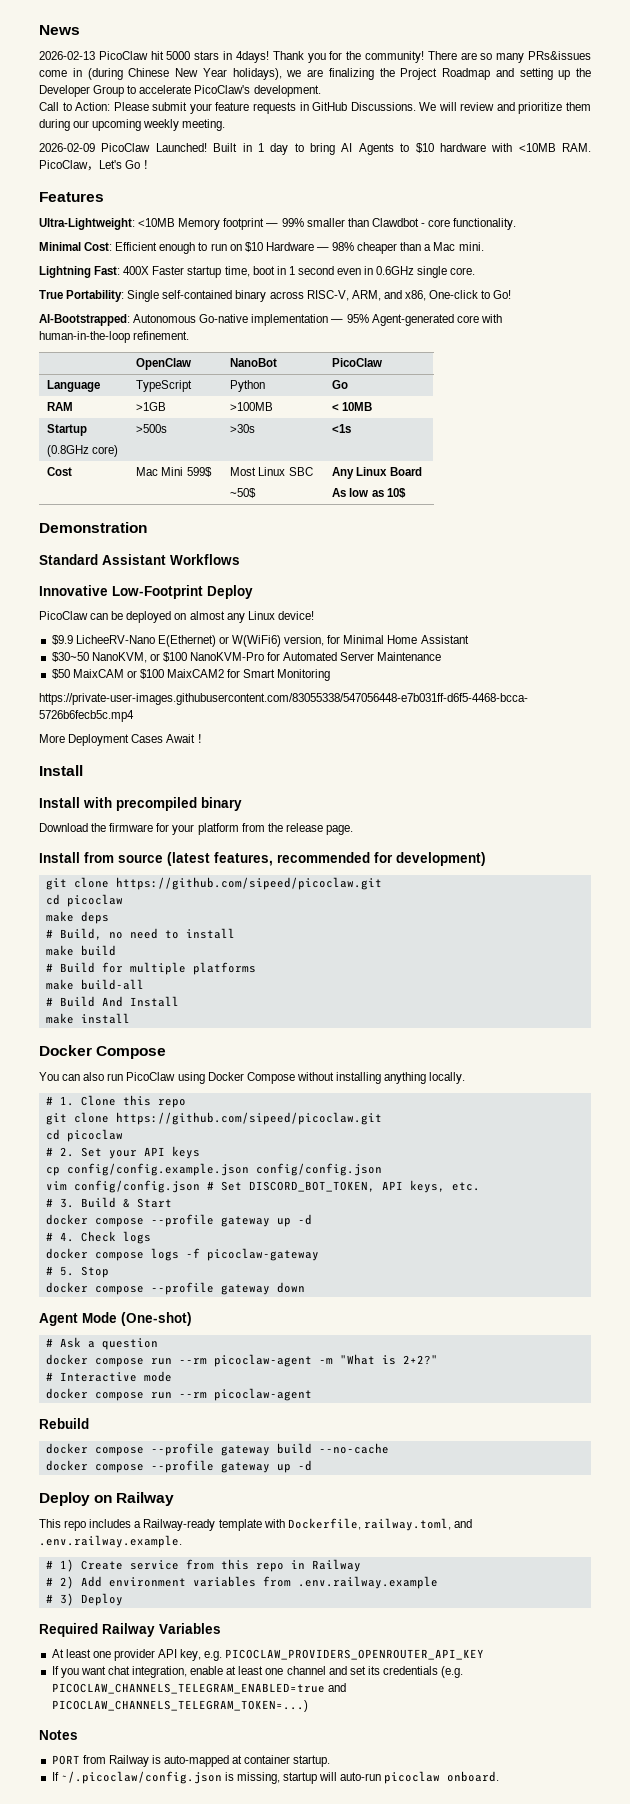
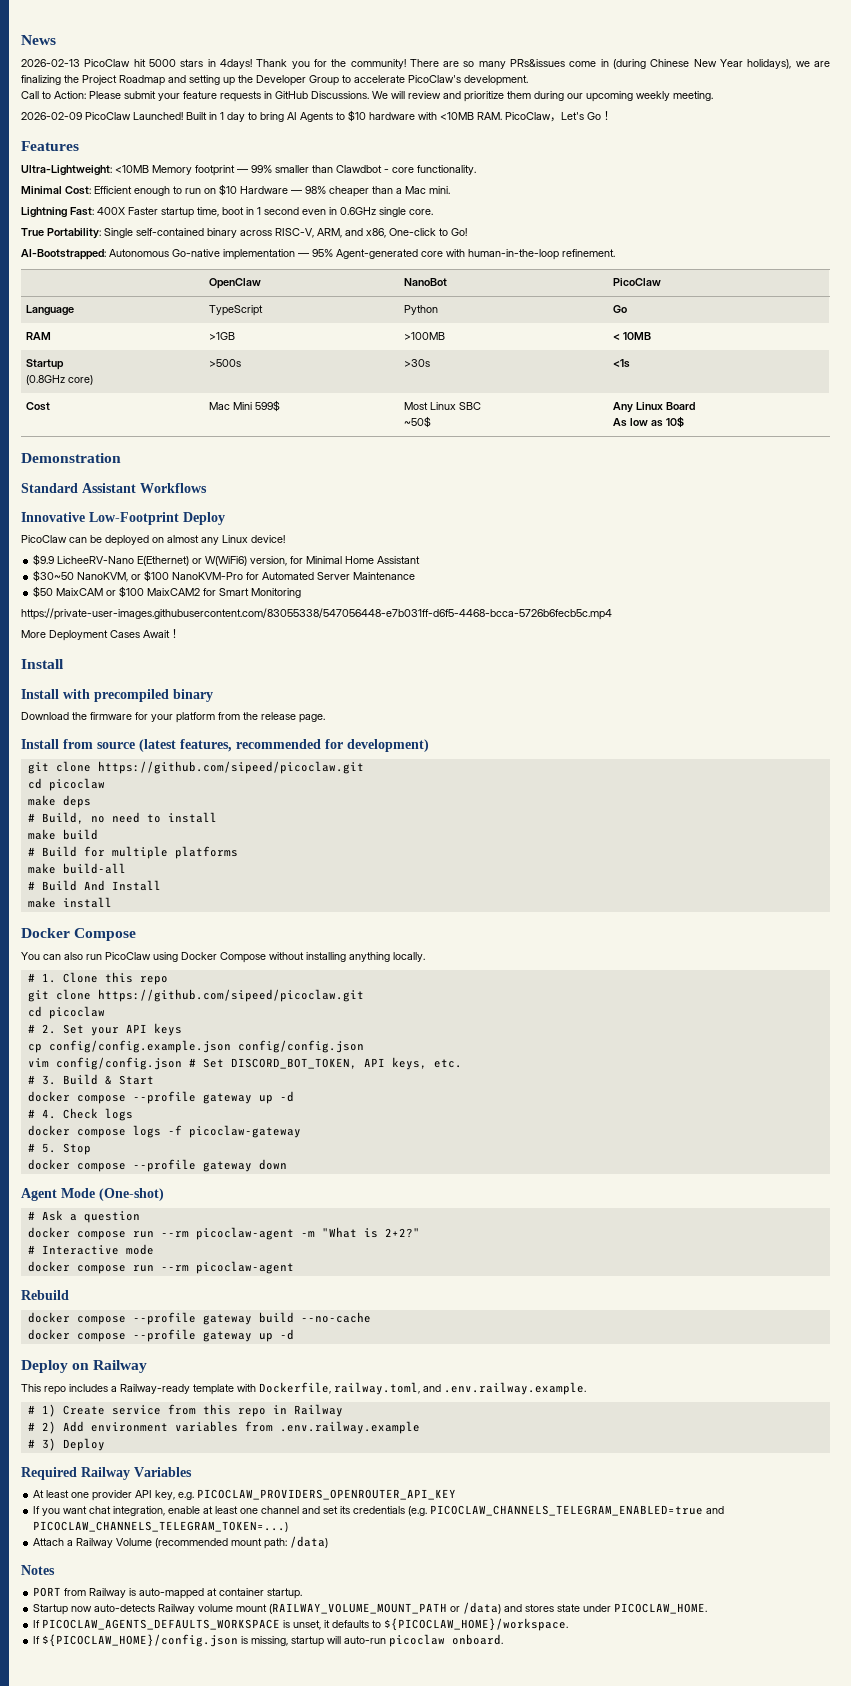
+ Attach a Railway Volume (recommended mount path: /data)
- If ~/.picoclaw/config.json is missing, startup will auto-run picoclaw onboard.
+ Startup now auto-detects Railway volume mount (RAILWAY_VOLUME_MOUNT_PATH or /data) and stores state under PICOCLAW_HOME.
+ If PICOCLAW_AGENTS_DEFAULTS_WORKSPACE is unset, it defaults to ${PICOCLAW_HOME}/workspace.
+ If ${PICOCLAW_HOME}/config.json is missing, startup will auto-run picoclaw onboard.

